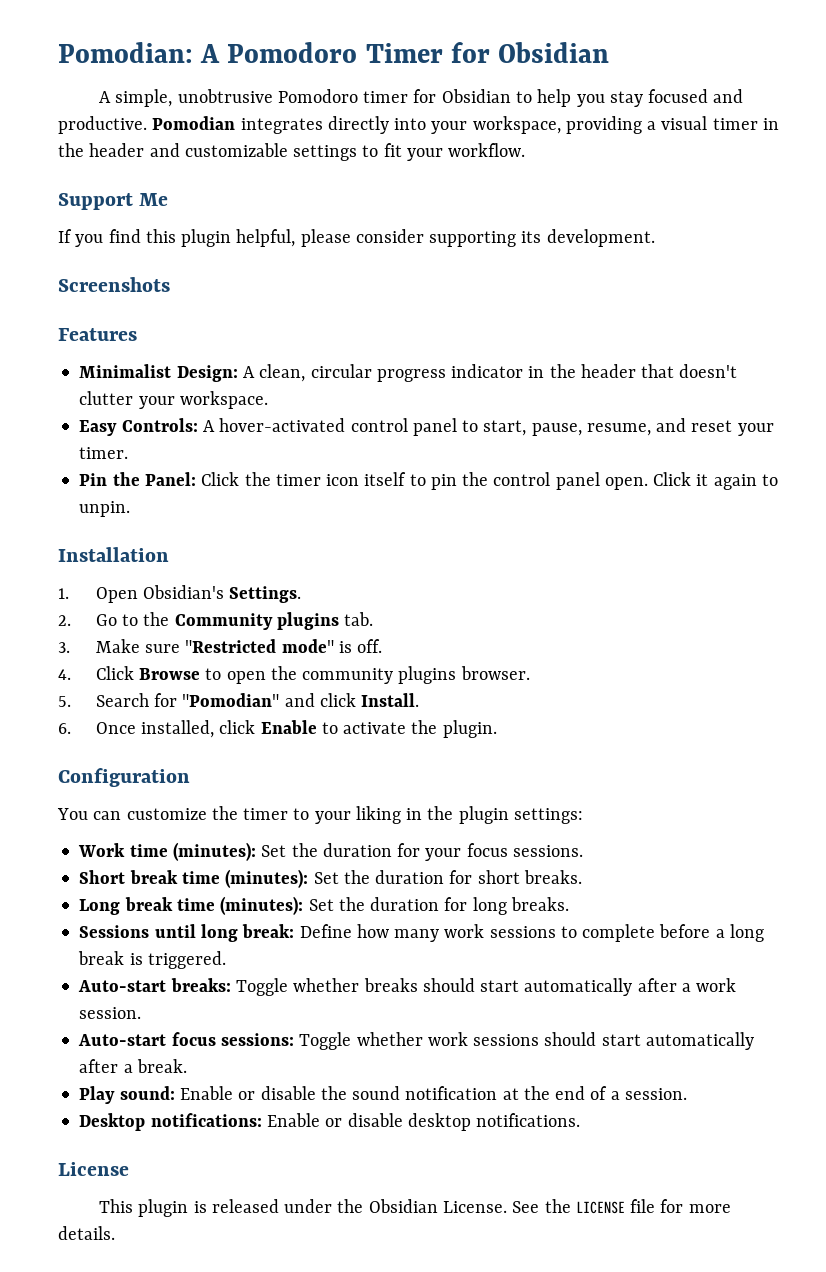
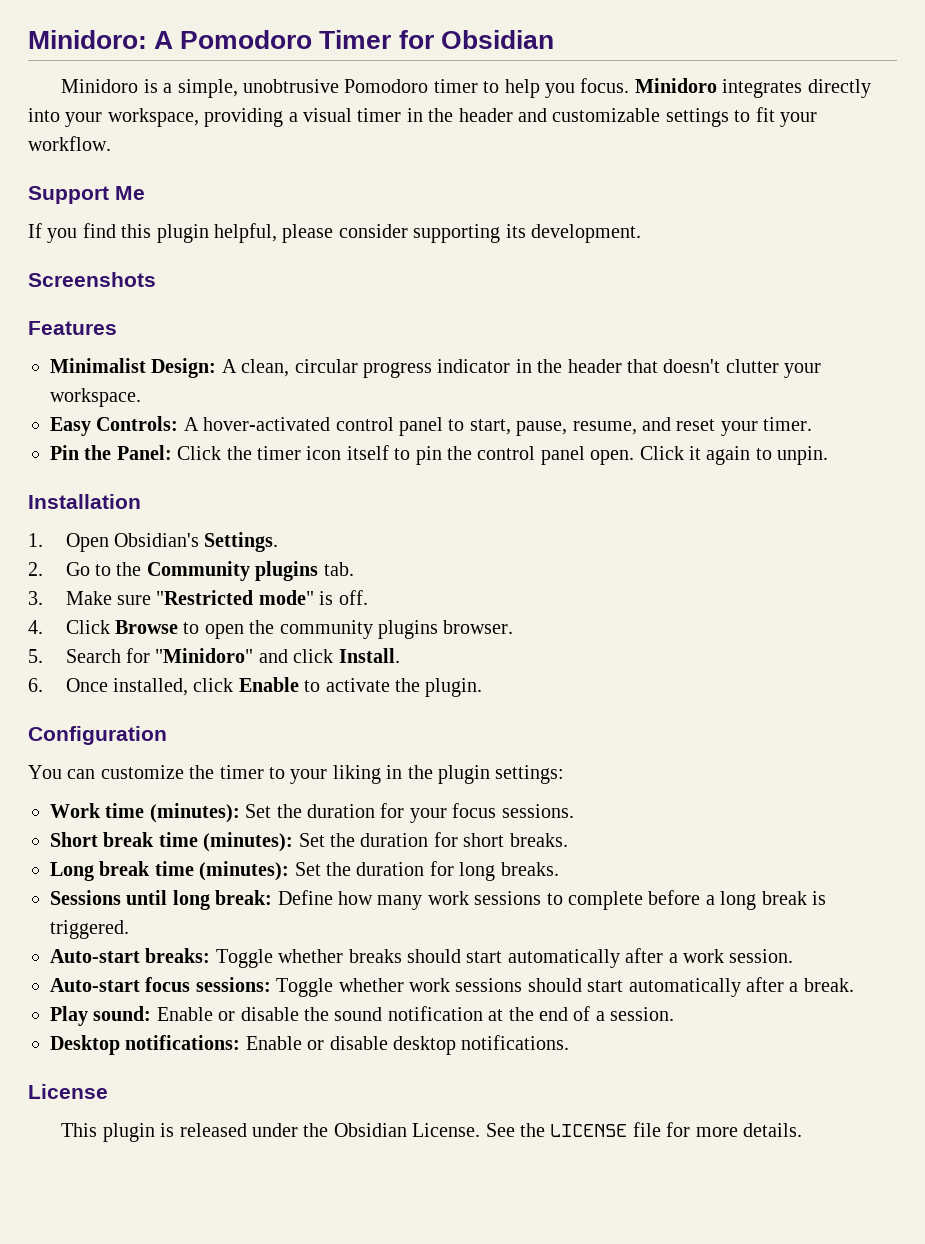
- Pomodian: A Pomodoro Timer for Obsidian
+ Minidoro: A Pomodoro Timer for Obsidian
- A simple, unobtrusive Pomodoro timer for Obsidian to help you stay focused and productive. Pomodian integrates directly into your workspace, providing a visual timer in the header and customizable settings to fit your workflow.
+ Minidoro is a simple, unobtrusive Pomodoro timer to help you focus. Minidoro integrates directly into your workspace, providing a visual timer in the header and customizable settings to fit your workflow.
- 5. Search for "Pomodian" and click Install.
+ 5. Search for "Minidoro" and click Install.

